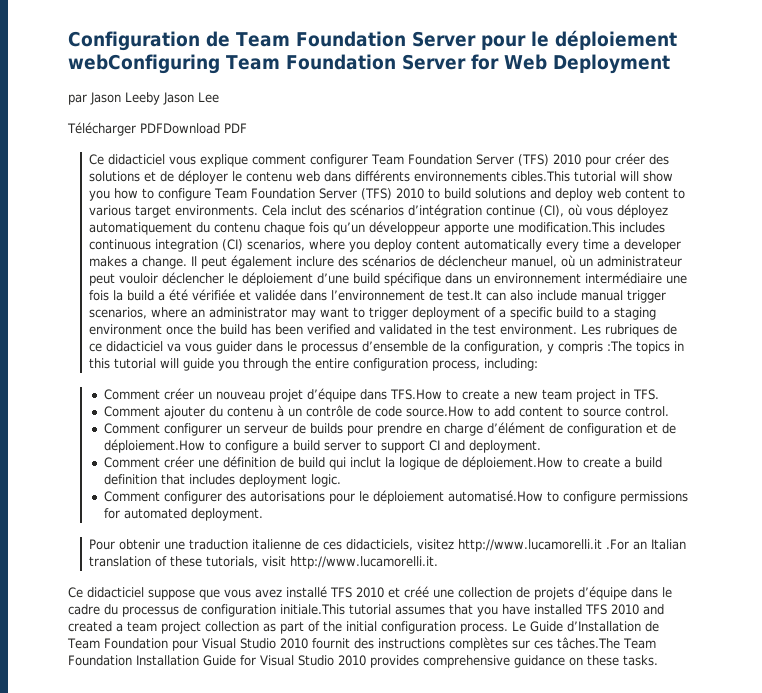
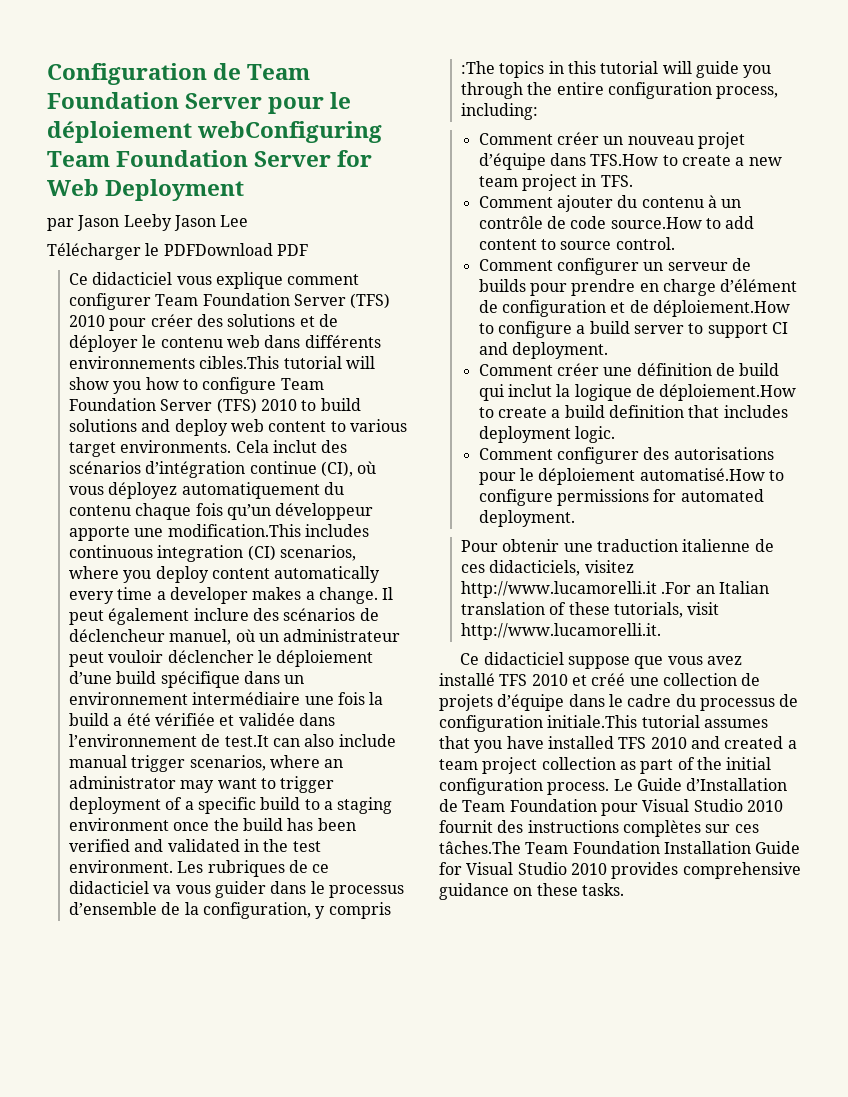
- Télécharger PDFDownload PDF
+ Télécharger le PDFDownload PDF

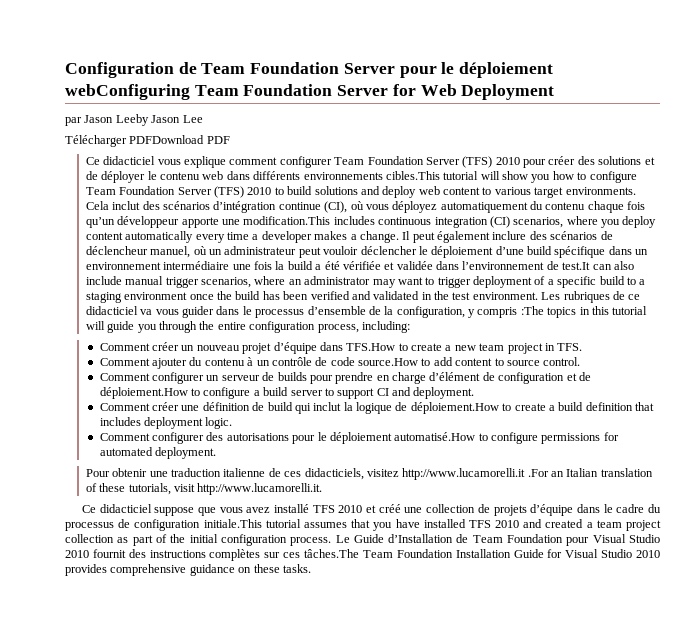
- Télécharger le PDFDownload PDF
+ Télécharger PDFDownload PDF

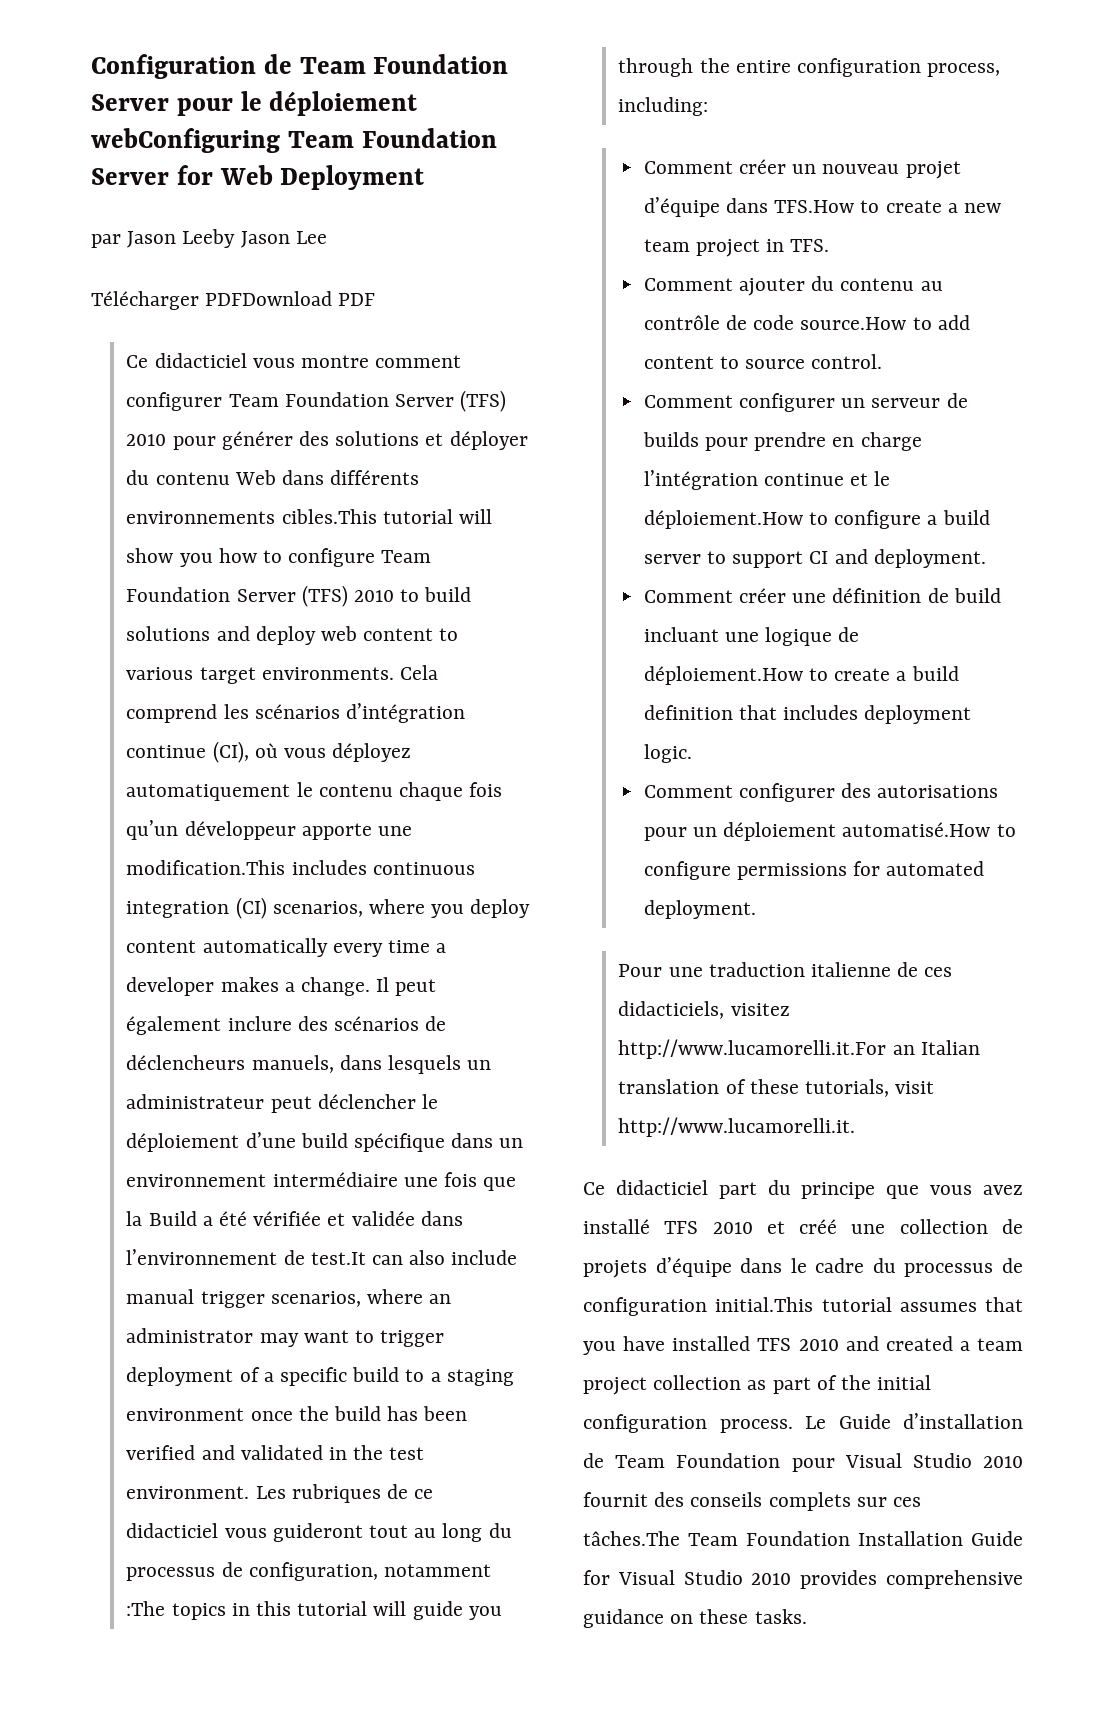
- Ce didacticiel vous explique comment configurer Team Foundation Server (TFS) 2010 pour créer des solutions et de déployer le contenu web dans différents environnements cibles.This tutorial will show you how to configure Team Foundation Server (TFS) 2010 to build solutions and deploy web content to various target environments.
+ Ce didacticiel vous montre comment configurer Team Foundation Server (TFS) 2010 pour générer des solutions et déployer du contenu Web dans différents environnements cibles.This tutorial will show you how to configure Team Foundation Server (TFS) 2010 to build solutions and deploy web content to various target environments.
- Cela inclut des scénarios d’intégration continue (CI), où vous déployez automatiquement du contenu chaque fois qu’un développeur apporte une modification.This includes continuous integration (CI) scenarios, where you deploy content automatically every time a developer makes a change.
+ Cela comprend les scénarios d’intégration continue (CI), où vous déployez automatiquement le contenu chaque fois qu’un développeur apporte une modification.This includes continuous integration (CI) scenarios, where you deploy content automatically every time a developer makes a change.
- Il peut également inclure des scénarios de déclencheur manuel, où un administrateur peut vouloir déclencher le déploiement d’une build spécifique dans un environnement intermédiaire une fois la build a été vérifiée et validée dans l’environnement de test.It can also include manual trigger scenarios, where an administrator may want to trigger deployment of a specific build to a staging environment once the build has been verified and validated in the test environment.
+ Il peut également inclure des scénarios de déclencheurs manuels, dans lesquels un administrateur peut déclencher le déploiement d’une build spécifique dans un environnement intermédiaire une fois que la Build a été vérifiée et validée dans l’environnement de test.It can also include manual trigger scenarios, where an administrator may want to trigger deployment of a specific build to a staging environment once the build has been verified and validated in the test environment.
- Les rubriques de ce didacticiel va vous guider dans le processus d’ensemble de la configuration, y compris :The topics in this tutorial will guide you through the entire configuration process, including:
+ Les rubriques de ce didacticiel vous guideront tout au long du processus de configuration, notamment :The topics in this tutorial will guide you through the entire configuration process, including:
- Comment ajouter du contenu à un contrôle de code source.How to add content to source control.
+ Comment ajouter du contenu au contrôle de code source.How to add content to source control.
- Comment configurer un serveur de builds pour prendre en charge d’élément de configuration et de déploiement.How to configure a build server to support CI and deployment.
+ Comment configurer un serveur de builds pour prendre en charge l’intégration continue et le déploiement.How to configure a build server to support CI and deployment.
- Comment créer une définition de build qui inclut la logique de déploiement.How to create a build definition that includes deployment logic.
+ Comment créer une définition de build incluant une logique de déploiement.How to create a build definition that includes deployment logic.
- Comment configurer des autorisations pour le déploiement automatisé.How to configure permissions for automated deployment.
+ Comment configurer des autorisations pour un déploiement automatisé.How to configure permissions for automated deployment.
- Pour obtenir une traduction italienne de ces didacticiels, visitez http://www.lucamorelli.it .For an Italian translation of these tutorials, visit http://www.lucamorelli.it.
+ Pour une traduction italienne de ces didacticiels, visitez http://www.lucamorelli.it.For an Italian translation of these tutorials, visit http://www.lucamorelli.it.
- Ce didacticiel suppose que vous avez installé TFS 2010 et créé une collection de projets d’équipe dans le cadre du processus de configuration initiale.This tutorial assumes that you have installed TFS 2010 and created a team project collection as part of the initial configuration process.
+ Ce didacticiel part du principe que vous avez installé TFS 2010 et créé une collection de projets d’équipe dans le cadre du processus de configuration initial.This tutorial assumes that you have installed TFS 2010 and created a team project collection as part of the initial configuration process.
- Le Guide d’Installation de Team Foundation pour Visual Studio 2010 fournit des instructions complètes sur ces tâches.The Team Foundation Installation Guide for Visual Studio 2010 provides comprehensive guidance on these tasks.
+ Le Guide d’installation de Team Foundation pour Visual Studio 2010 fournit des conseils complets sur ces tâches.The Team Foundation Installation Guide for Visual Studio 2010 provides comprehensive guidance on these tasks.

